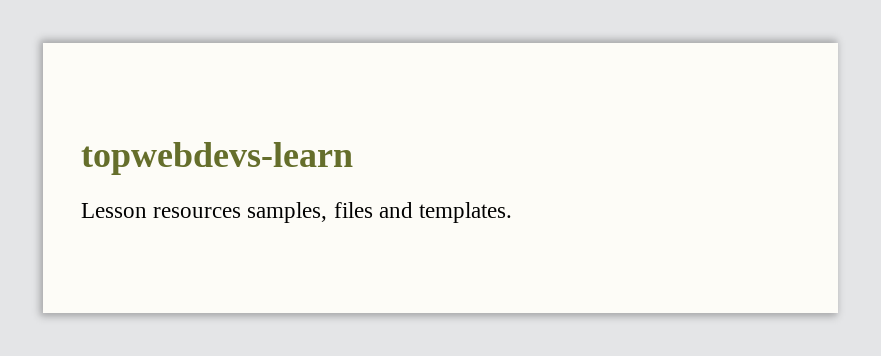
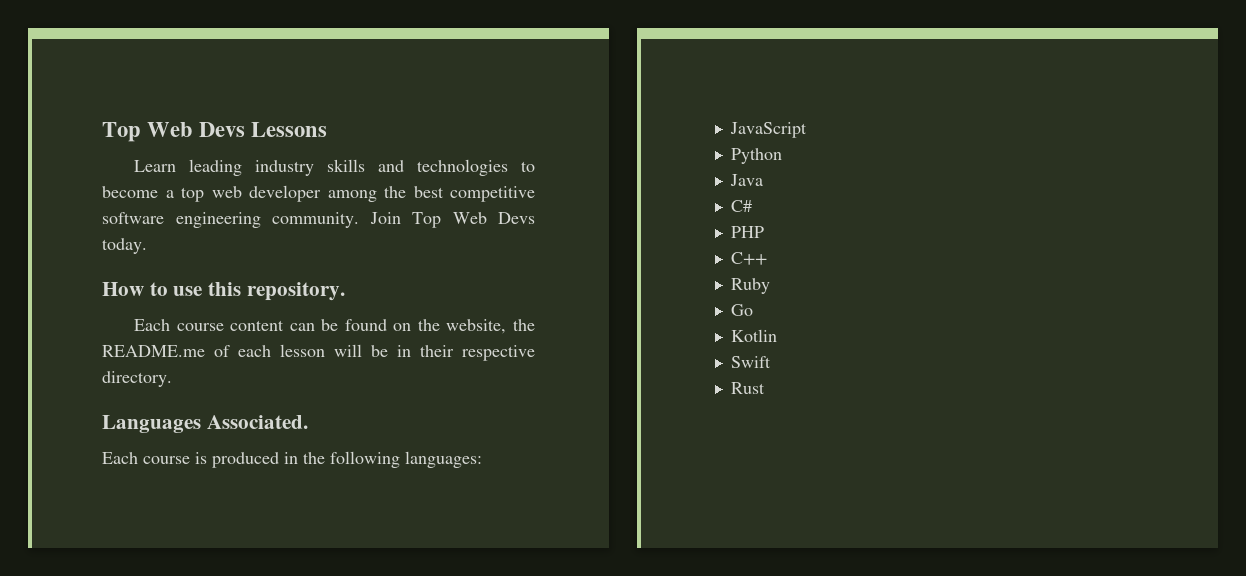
- topwebdevs-learn
- Lesson resources samples, files and templates.
+ Top Web Devs Lessons
+ Learn leading industry skills and technologies to become a top web developer among the best competitive software engineering community. Join Top Web Devs today.
+ How to use this repository.
+ Each course content can be found on the website, the README.me of each lesson will be in their respective directory.
+ Languages Associated.
+ Each course is produced in the following languages:
+ JavaScript
+ Python
+ Java
+ C#
+ PHP
+ C++
+ Ruby
+ Go
+ Kotlin
+ Swift
+ Rust

